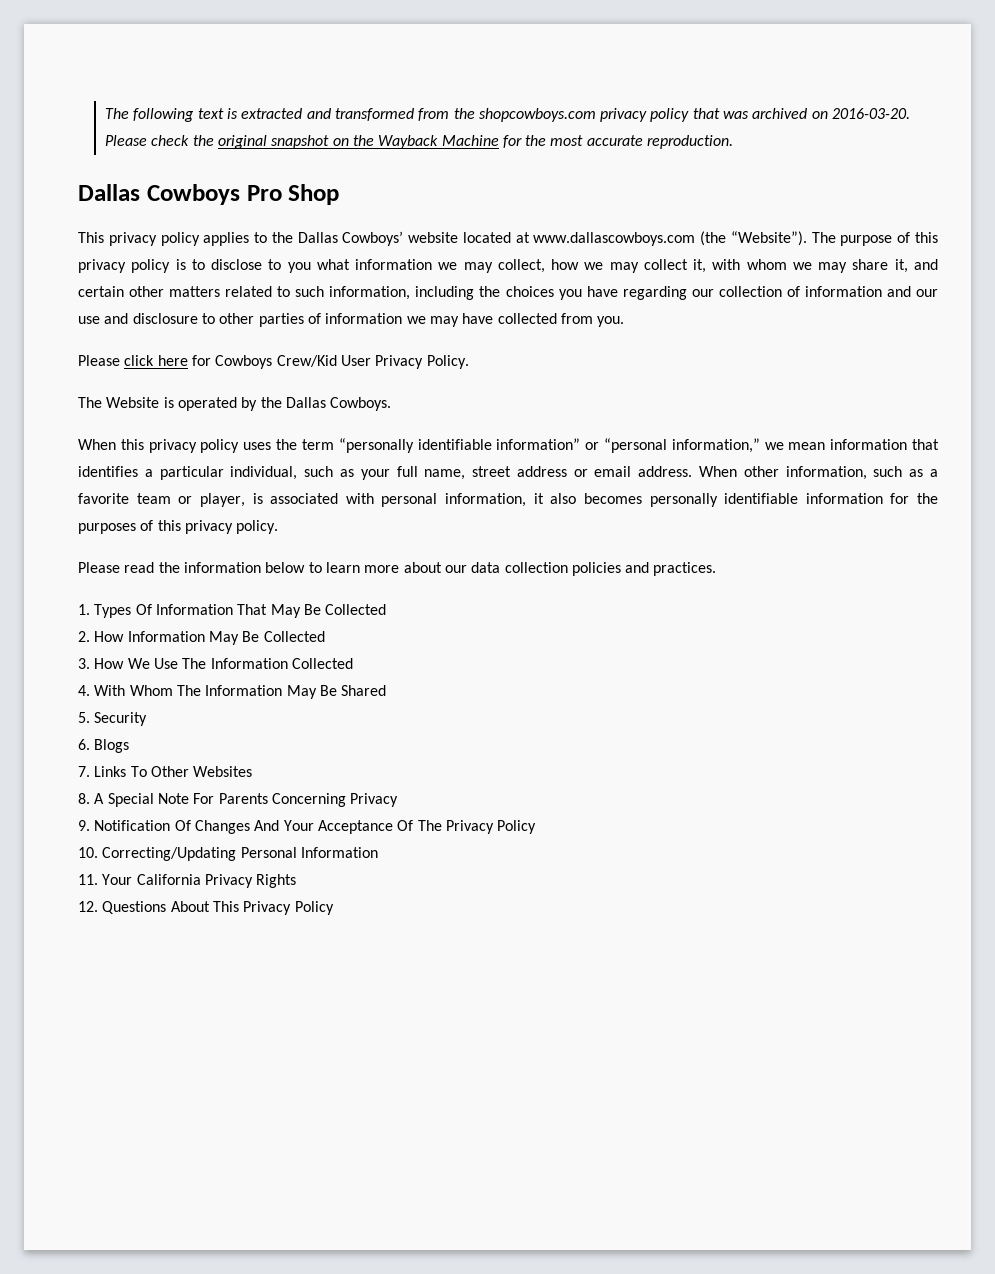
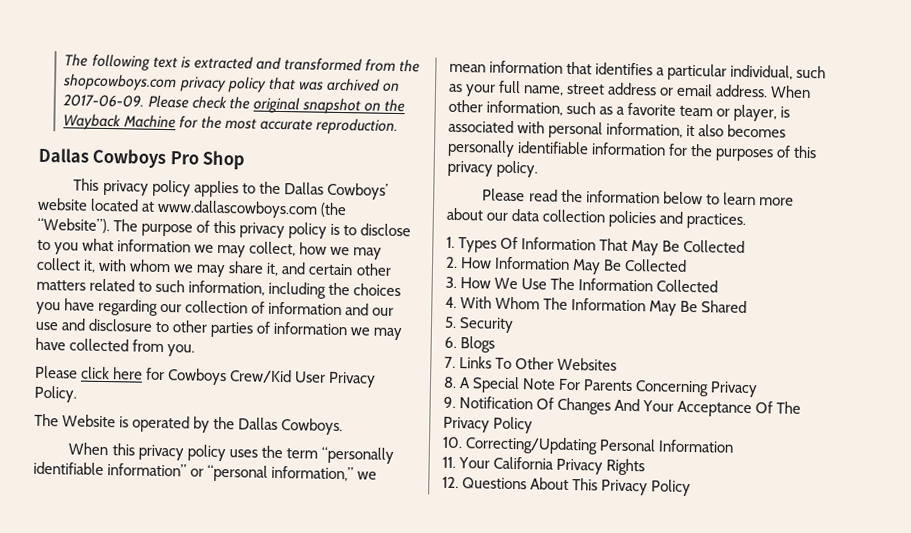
- The following text is extracted and transformed from the shopcowboys.com privacy policy that was archived on 2016-03-20.
+ The following text is extracted and transformed from the shopcowboys.com privacy policy that was archived on 2017-06-09.

